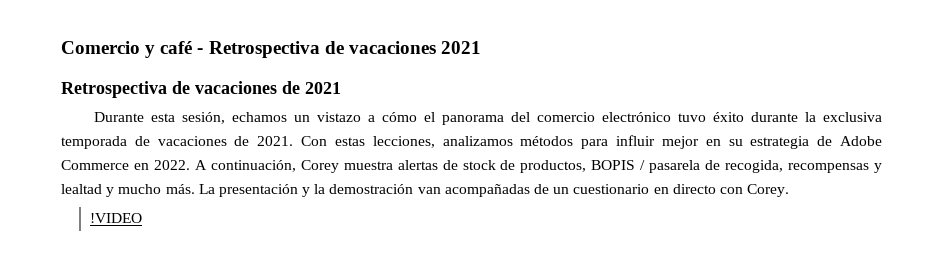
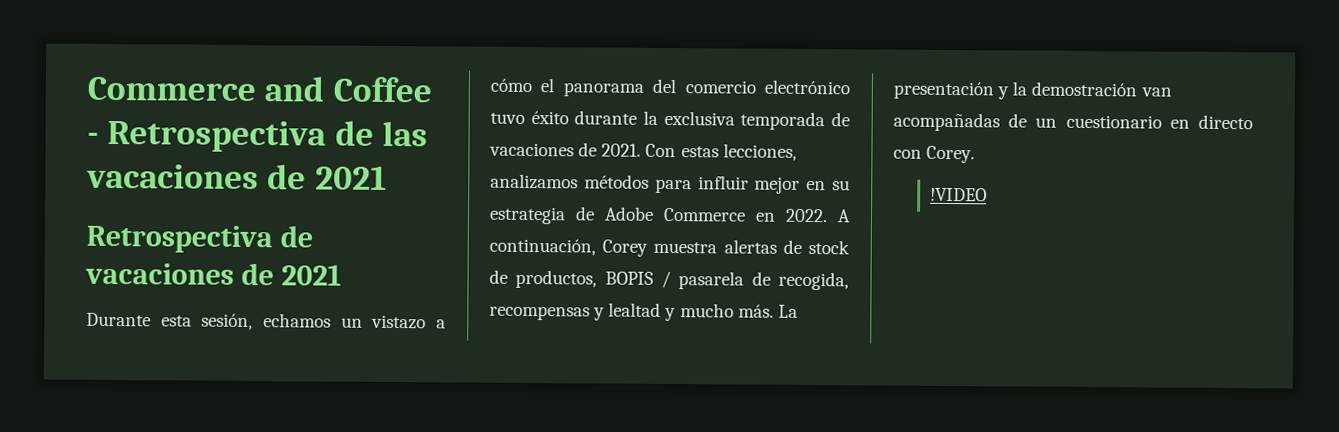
- Comercio y café - Retrospectiva de vacaciones 2021
+ Commerce and Coffee - Retrospectiva de las vacaciones de 2021

